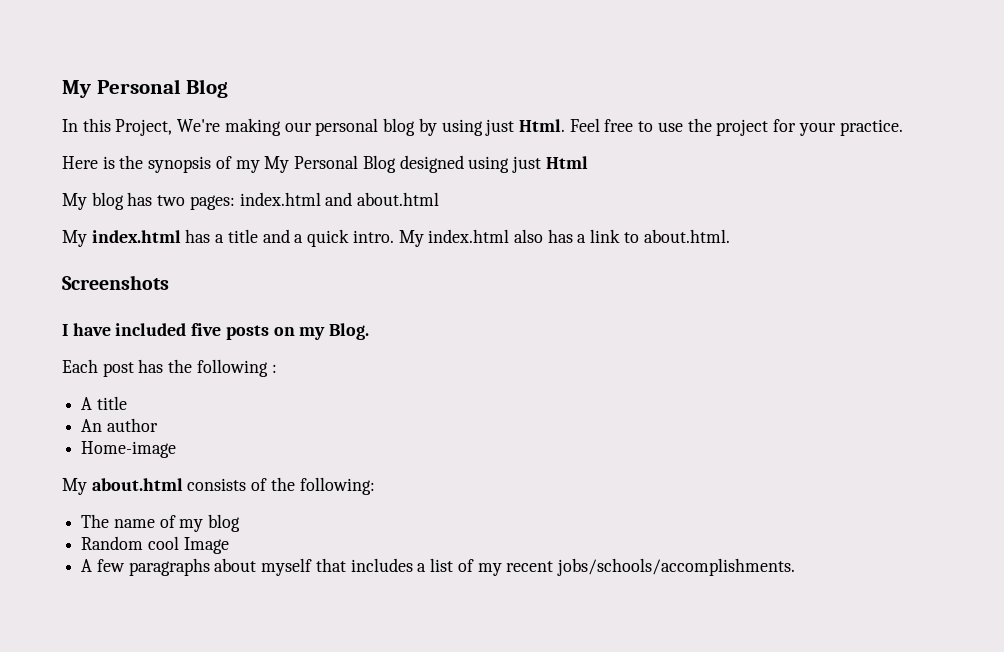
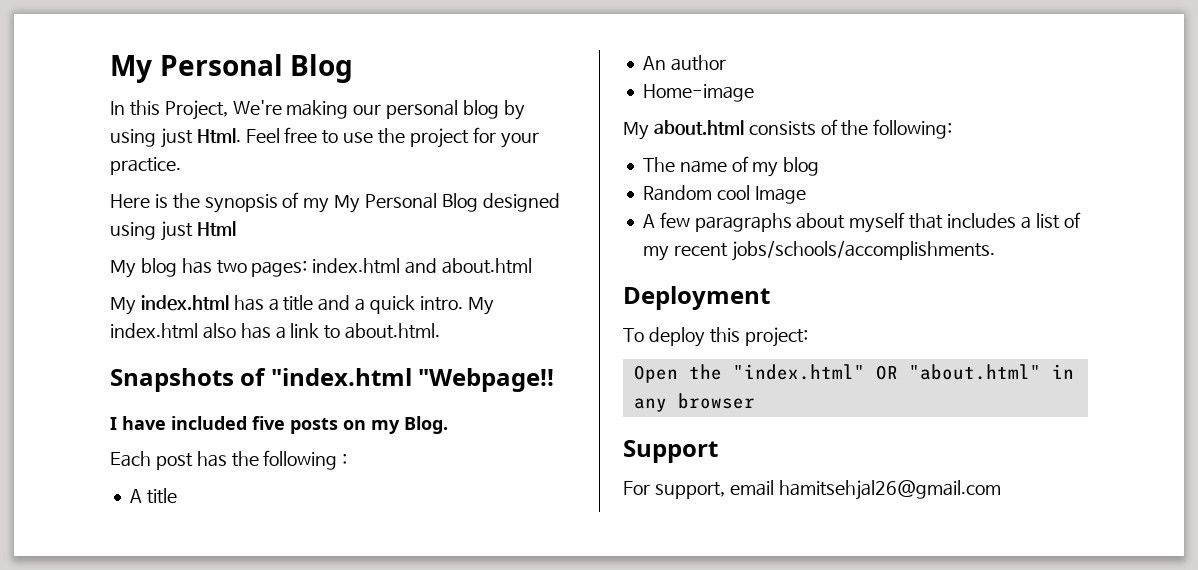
- Screenshots
+ Snapshots of "index.html "Webpage!!
+ Deployment
+ To deploy this project:
+ Open the "index.html" OR "about.html" in any browser
+ Support
+ For support, email hamitsehjal26@gmail.com

